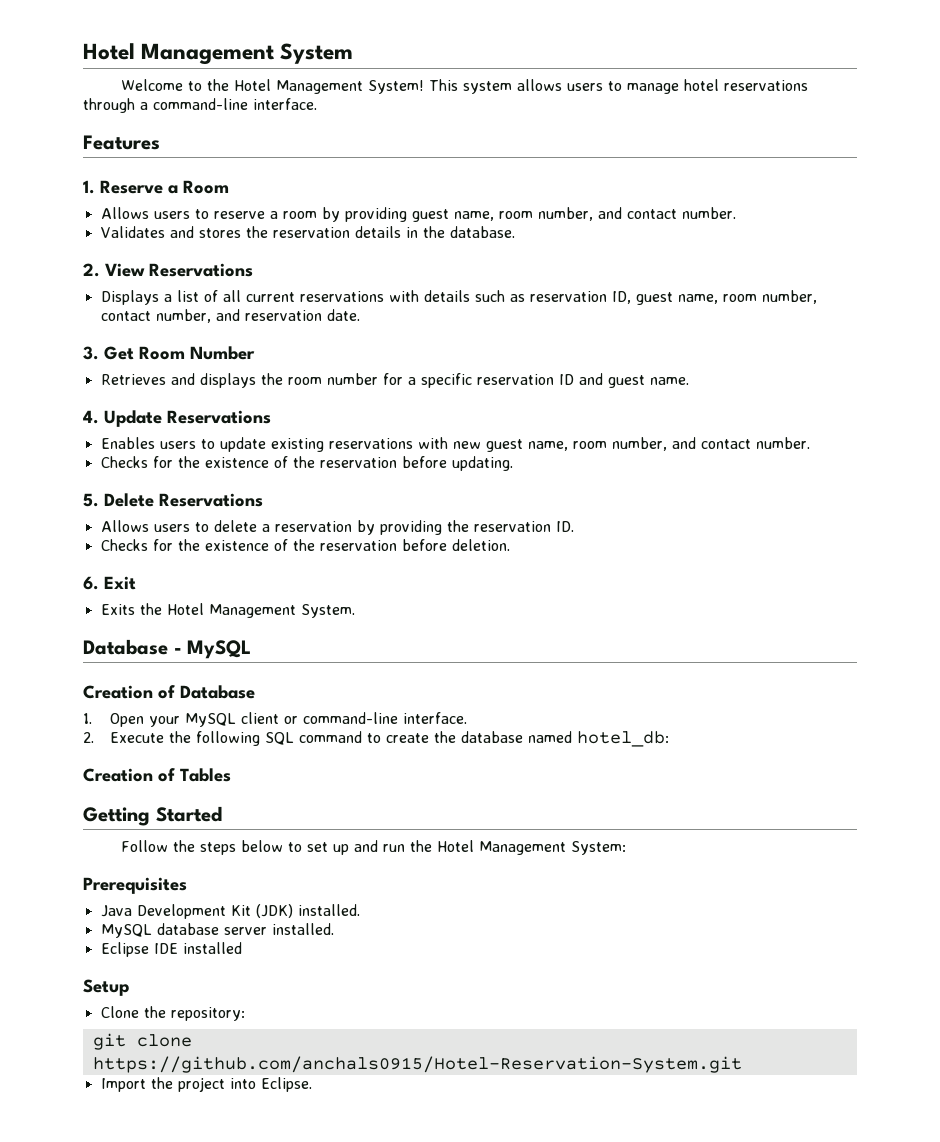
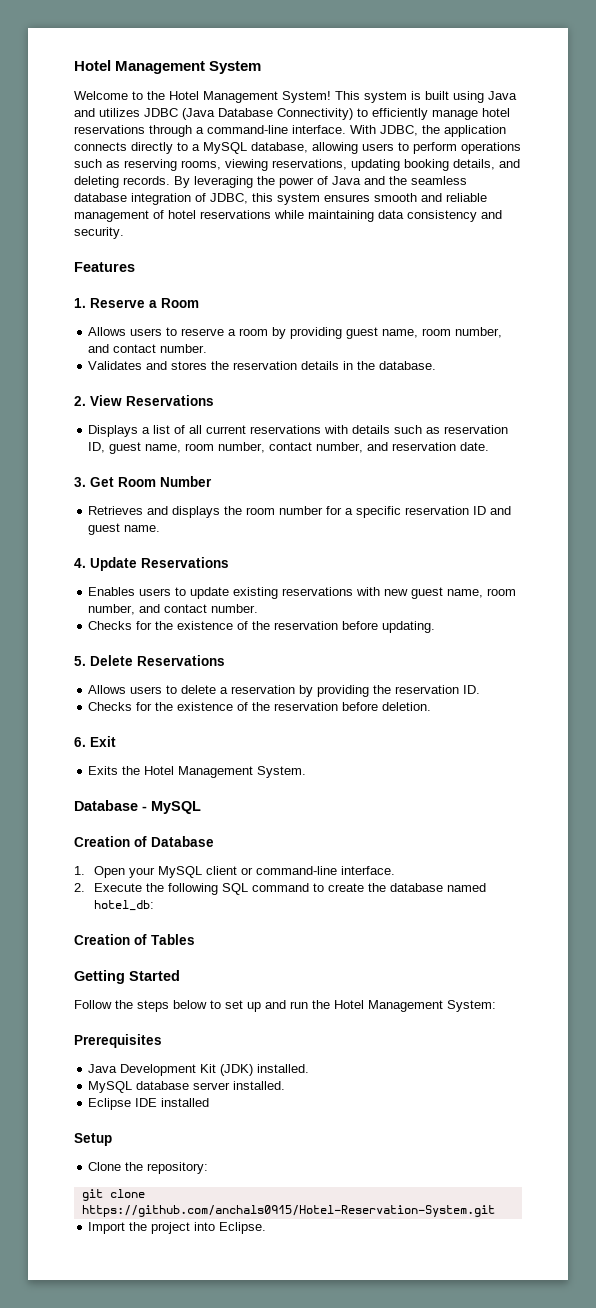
- This system allows users to manage hotel reservations through a command-line interface.
+ This system is built using Java and utilizes JDBC (Java Database Connectivity) to efficiently manage hotel reservations through a command-line interface. With JDBC, the application connects directly to a MySQL database, allowing users to perform operations such as reserving rooms, viewing reservations, updating booking details, and deleting records. By leveraging the power of Java and the seamless database integration of JDBC, this system ensures smooth and reliable management of hotel reservations while maintaining data consistency and security.

